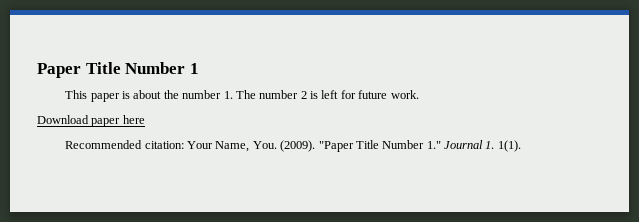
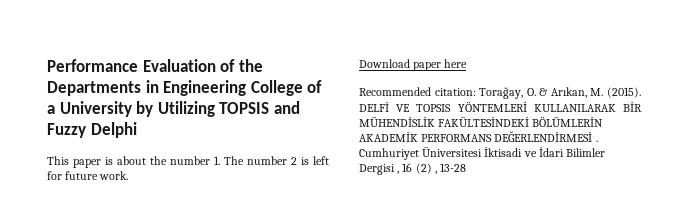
- Paper Title Number 1
+ Performance Evaluation of the Departments in Engineering College of a University by Utilizing TOPSIS and Fuzzy Delphi
- Recommended citation: Your Name, You. (2009). "Paper Title Number 1." Journal 1. 1(1).
+ Recommended citation: Torağay, O. & Arıkan, M. (2015). DELFİ VE TOPSIS YÖNTEMLERİ KULLANILARAK BİR MÜHENDİSLİK FAKÜLTESİNDEKİ BÖLÜMLERİN AKADEMİK PERFORMANS DEĞERLENDİRMESİ . Cumhuriyet Üniversitesi İktisadi ve İdari Bilimler Dergisi , 16 (2) , 13-28

